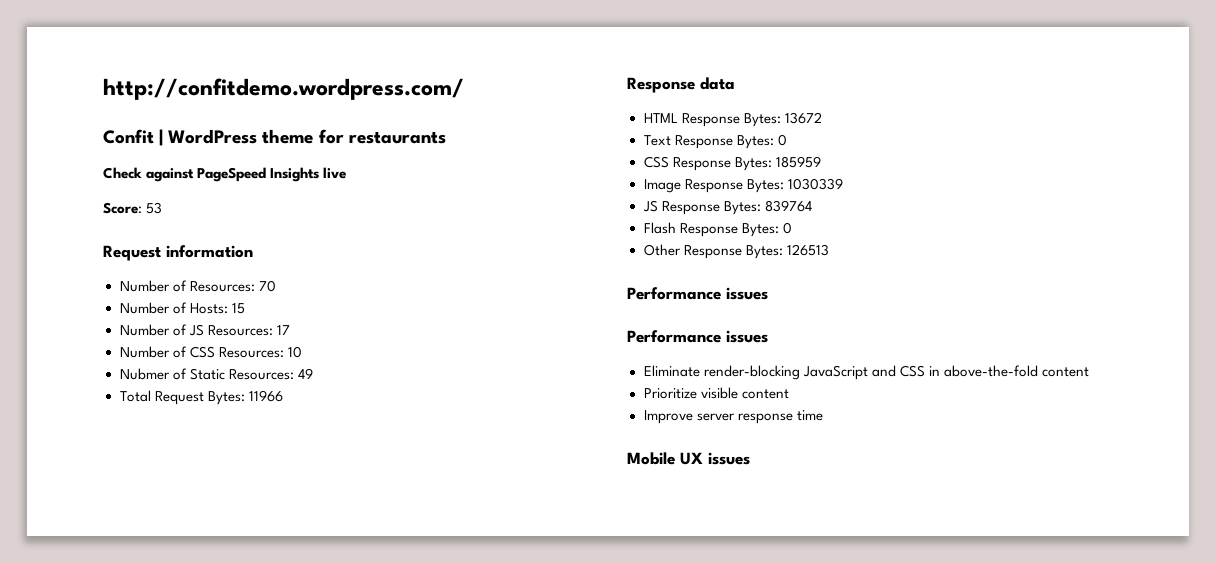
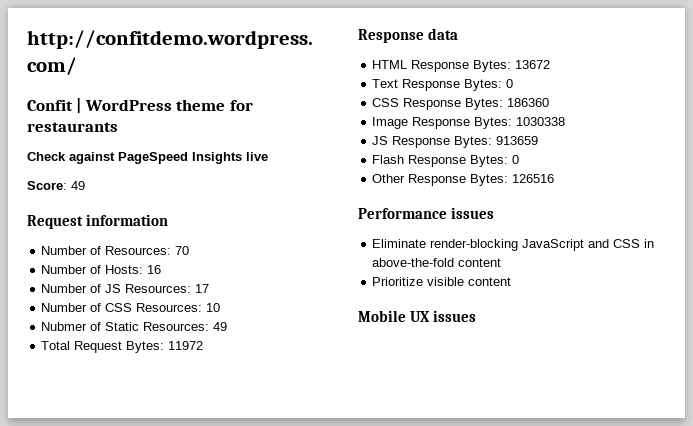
- Score: 53
+ Score: 49
- Number of Hosts: 15
+ Number of Hosts: 16
- Total Request Bytes: 11966
+ Total Request Bytes: 11972
- CSS Response Bytes: 185959
+ CSS Response Bytes: 186360
- Image Response Bytes: 1030339
+ Image Response Bytes: 1030338
- JS Response Bytes: 839764
+ JS Response Bytes: 913659
- Other Response Bytes: 126513
- Performance issues
+ Other Response Bytes: 126516
- Improve server response time

